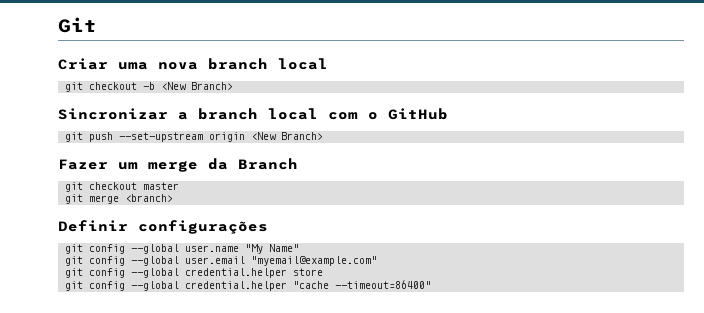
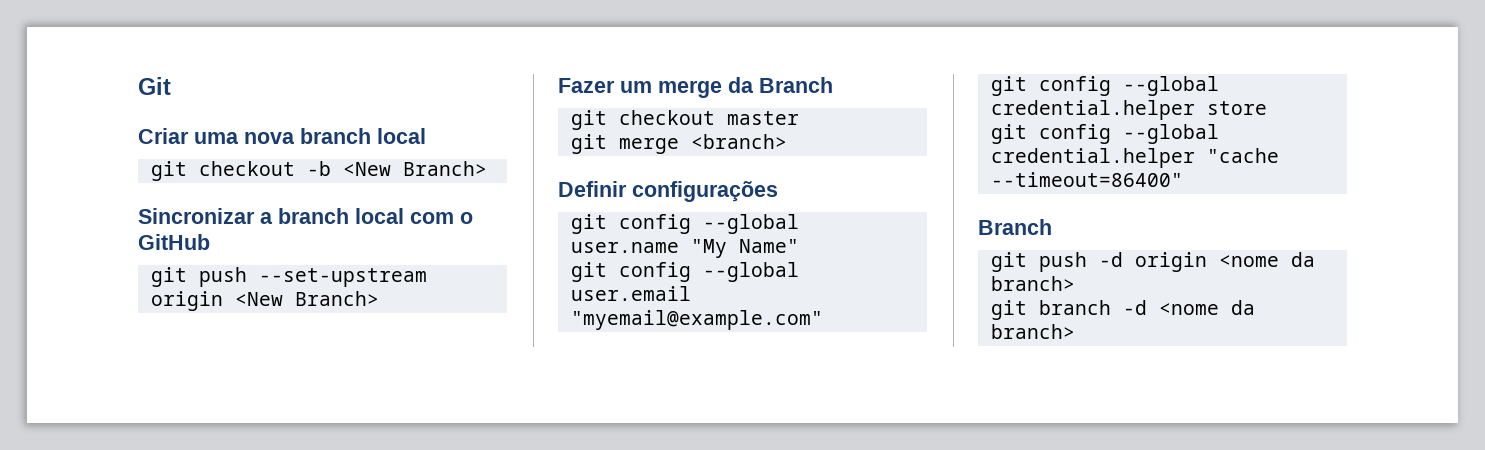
  git config --global credential.helper "cache --timeout=86400"
+ Branch
+ git push -d origin <nome da branch>
+ git branch -d <nome da branch>

